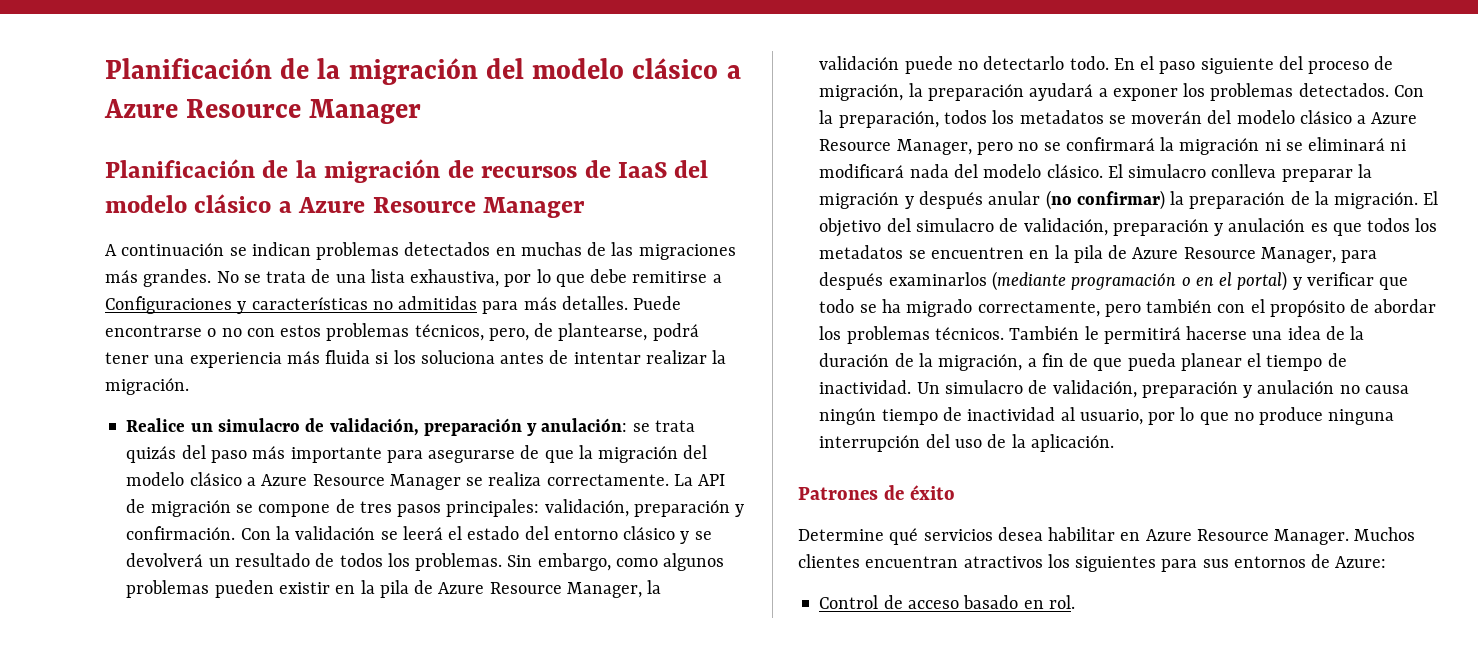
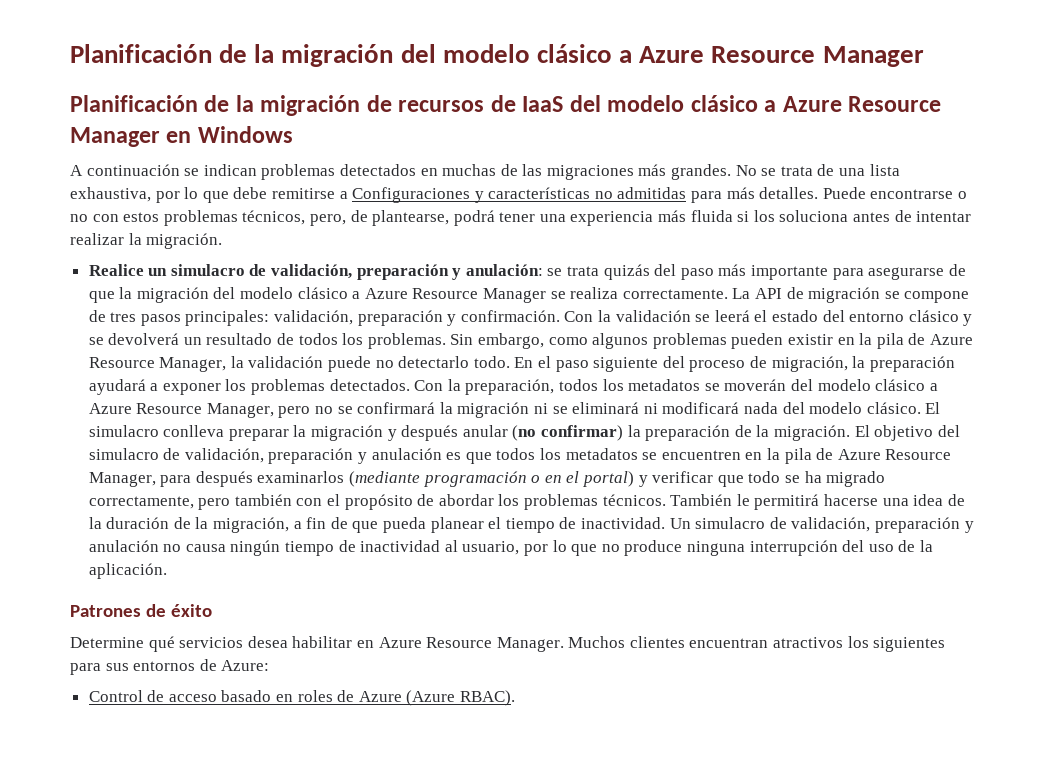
- Planificación de la migración de recursos de IaaS del modelo clásico a Azure Resource Manager
+ Planificación de la migración de recursos de IaaS del modelo clásico a Azure Resource Manager en Windows
- Control de acceso basado en rol.
+ Control de acceso basado en roles de Azure (Azure RBAC).

